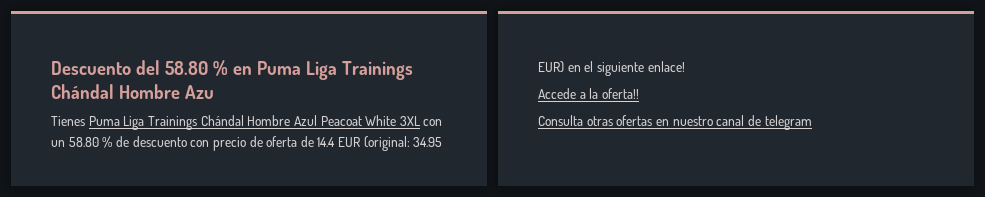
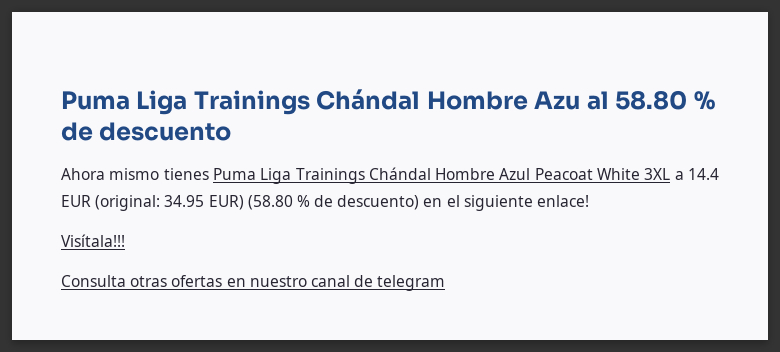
- Descuento del 58.80 % en Puma Liga Trainings Chándal Hombre Azu
- Tienes Puma Liga Trainings Chándal Hombre Azul Peacoat White 3XL con un 58.80 % de descuento con precio de oferta de 14.4 EUR (original: 34.95 EUR) en el siguiente enlace!
+ Puma Liga Trainings Chándal Hombre Azu al 58.80 % de descuento
+ Ahora mismo tienes Puma Liga Trainings Chándal Hombre Azul Peacoat White 3XL a 14.4 EUR (original: 34.95 EUR) (58.80 % de descuento) en el siguiente enlace!
- Accede a la oferta!!
+ Visítala!!!

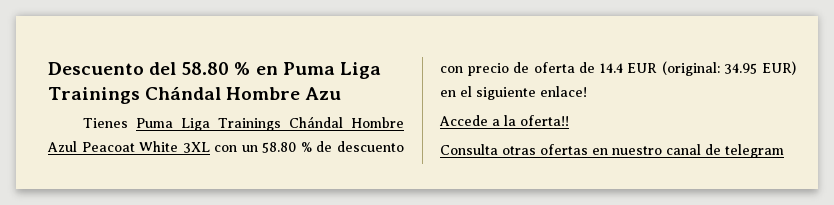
- Puma Liga Trainings Chándal Hombre Azu al 58.80 % de descuento
- Ahora mismo tienes Puma Liga Trainings Chándal Hombre Azul Peacoat White 3XL a 14.4 EUR (original: 34.95 EUR) (58.80 % de descuento) en el siguiente enlace!
+ Descuento del 58.80 % en Puma Liga Trainings Chándal Hombre Azu
+ Tienes Puma Liga Trainings Chándal Hombre Azul Peacoat White 3XL con un 58.80 % de descuento con precio de oferta de 14.4 EUR (original: 34.95 EUR) en el siguiente enlace!
- Visítala!!!
+ Accede a la oferta!!

